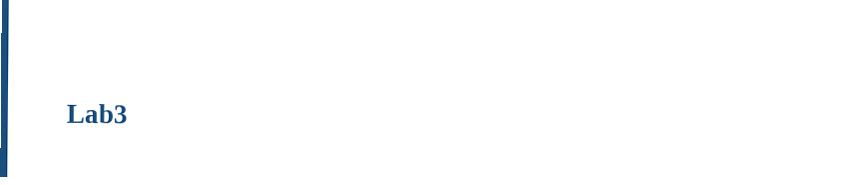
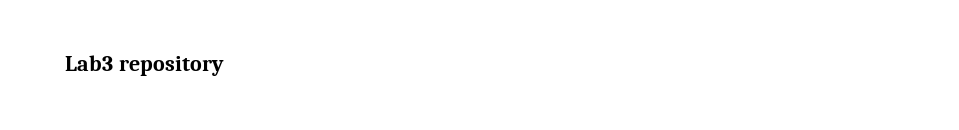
- Lab3
+ Lab3 repository

